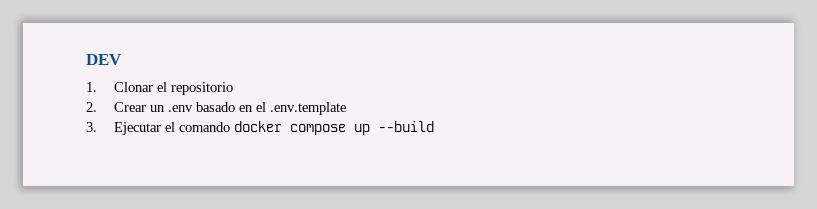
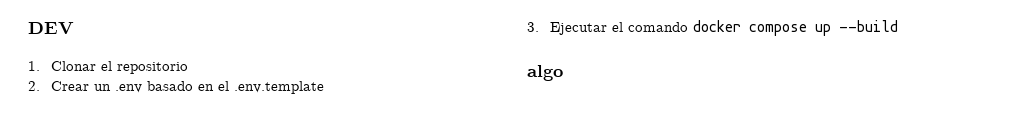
+ algo

